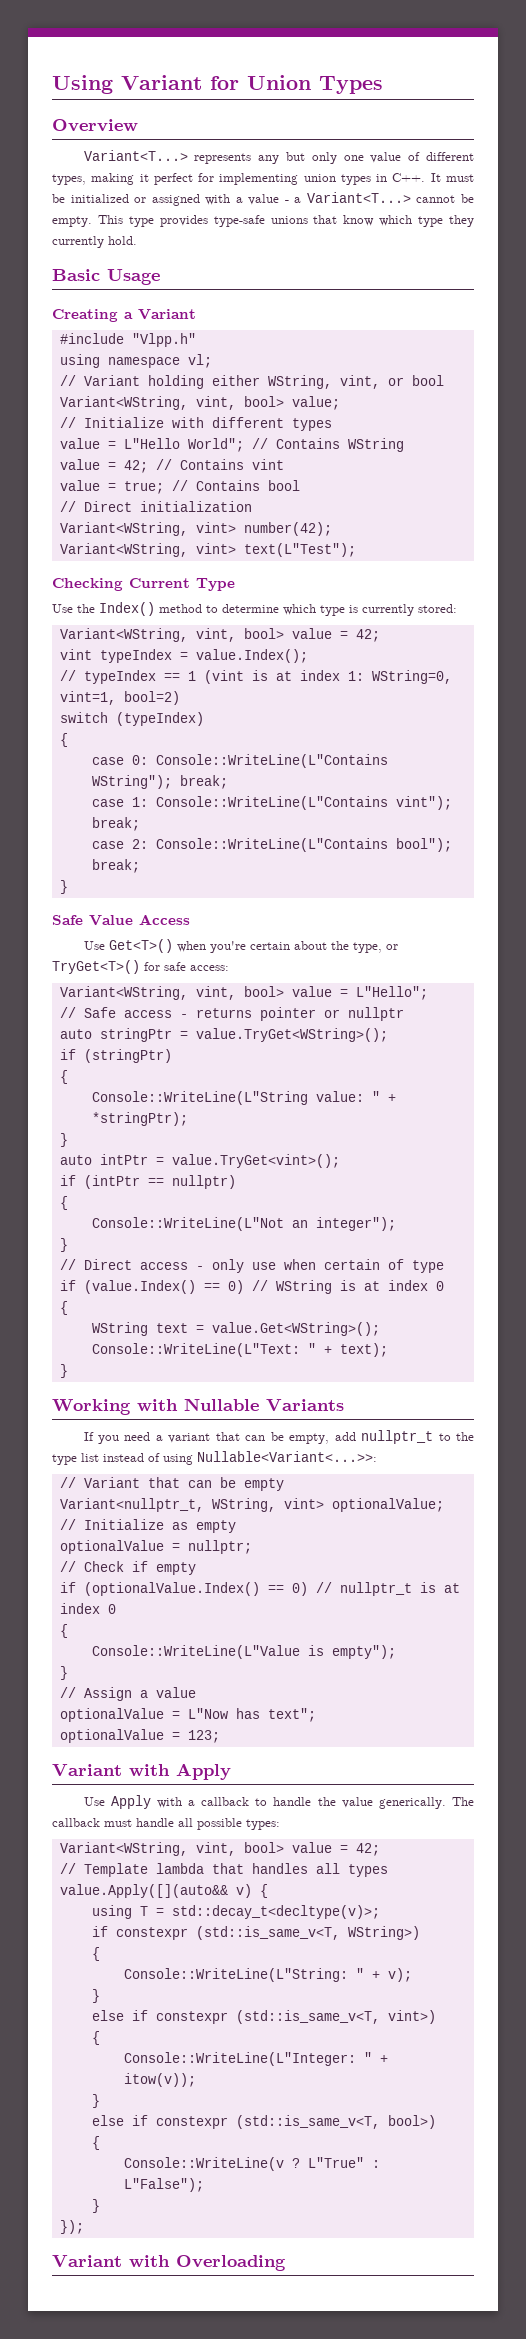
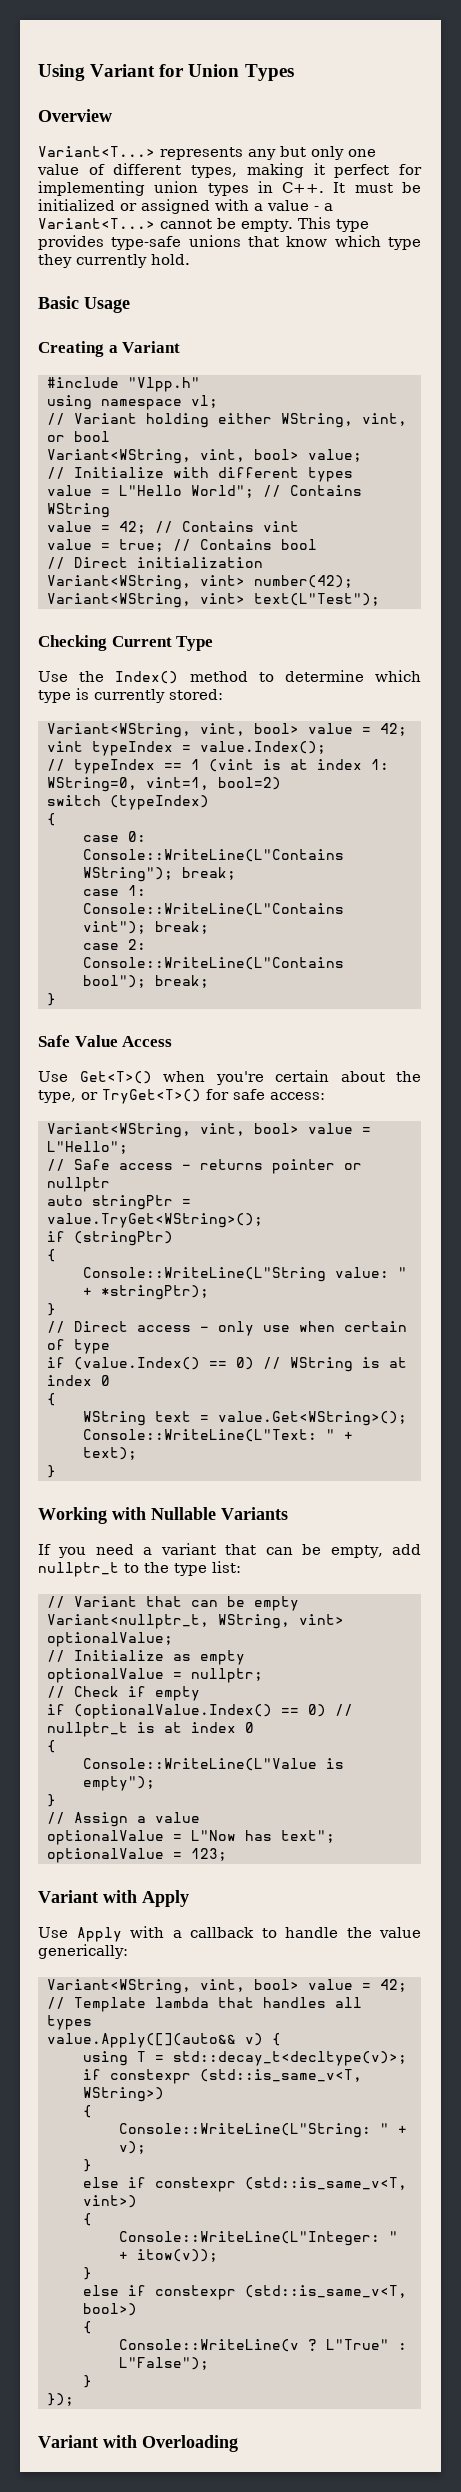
- auto intPtr = value.TryGet<vint>();
- if (intPtr == nullptr)
- {
- Console::WriteLine(L"Not an integer");
- }
- If you need a variant that can be empty, add nullptr_t to the type list instead of using Nullable<Variant<...>>:
+ If you need a variant that can be empty, add nullptr_t to the type list:
- Use Apply with a callback to handle the value generically. The callback must handle all possible types:
+ Use Apply with a callback to handle the value generically:

